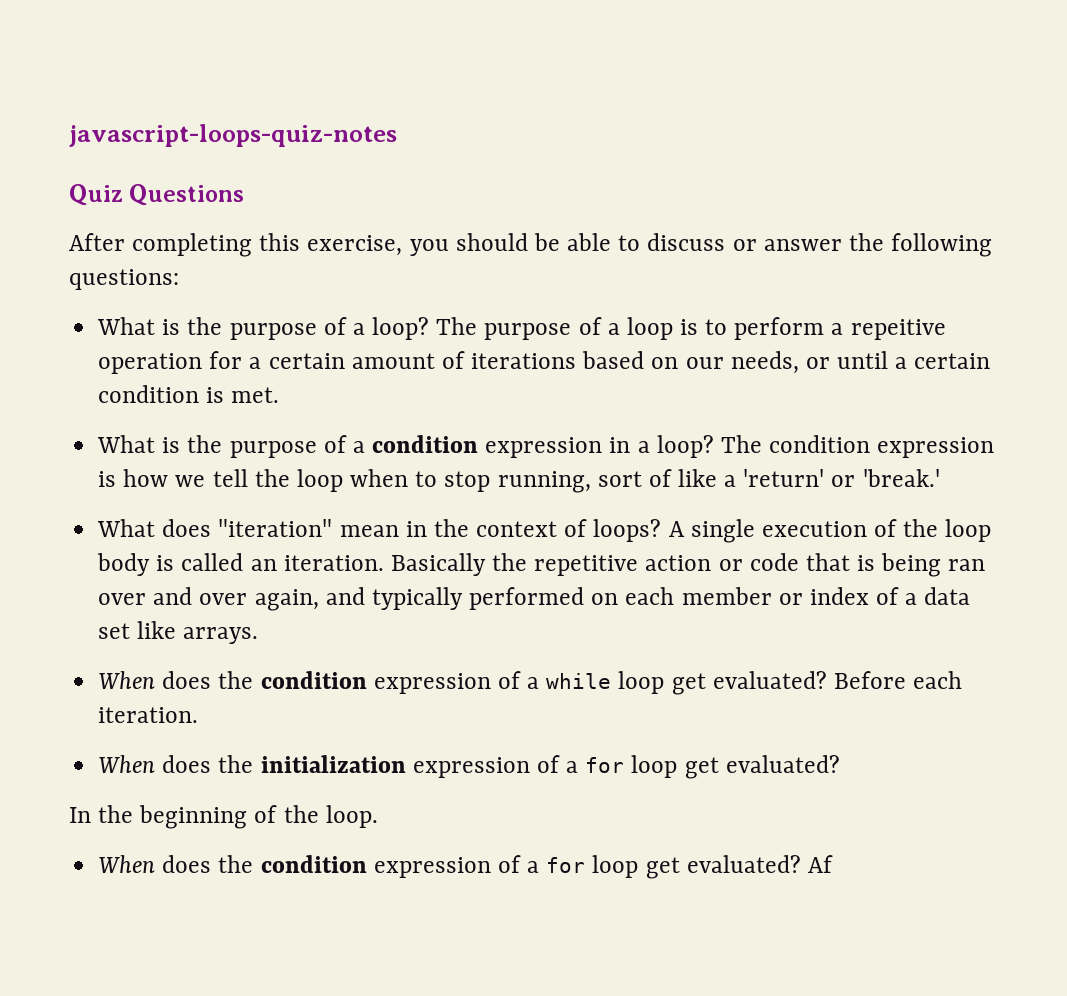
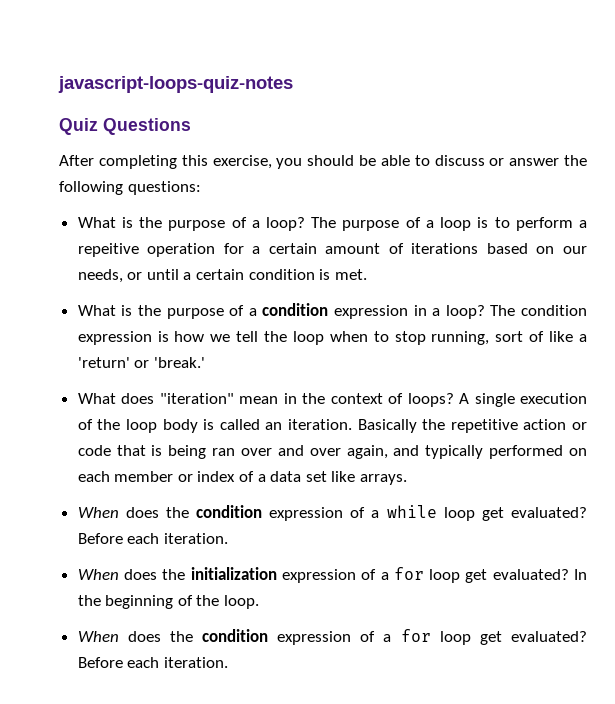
- When does the initialization expression of a for loop get evaluated?
- In the beginning of the loop.
+ When does the initialization expression of a for loop get evaluated? In the beginning of the loop.
- When does the condition expression of a for loop get evaluated? Af
+ When does the condition expression of a for loop get evaluated? Before each iteration.

